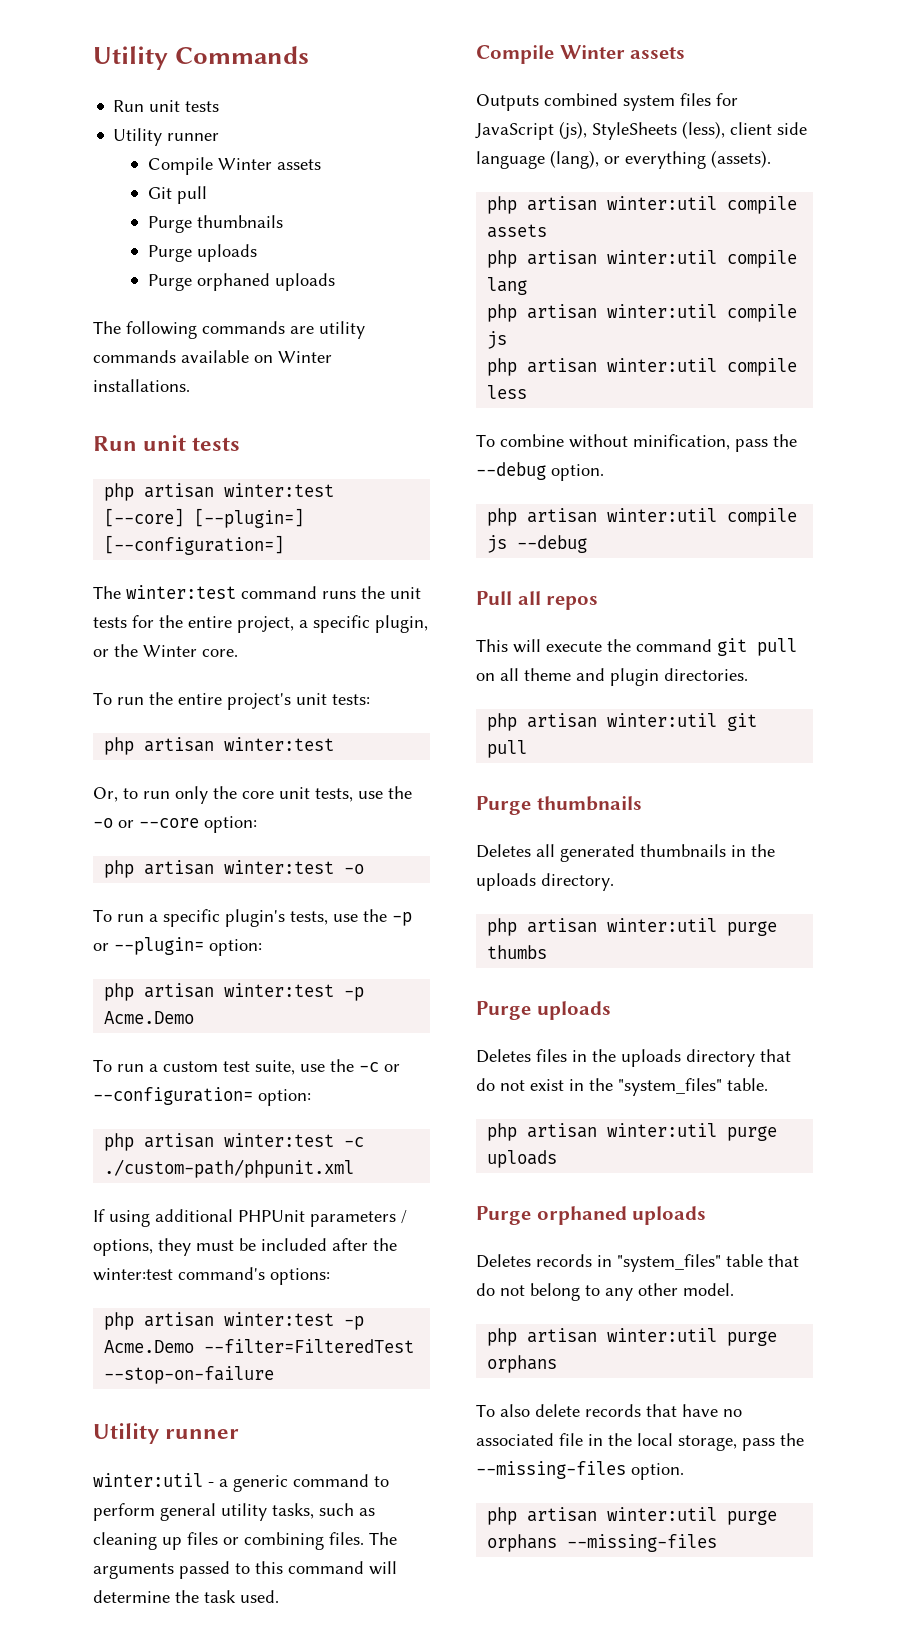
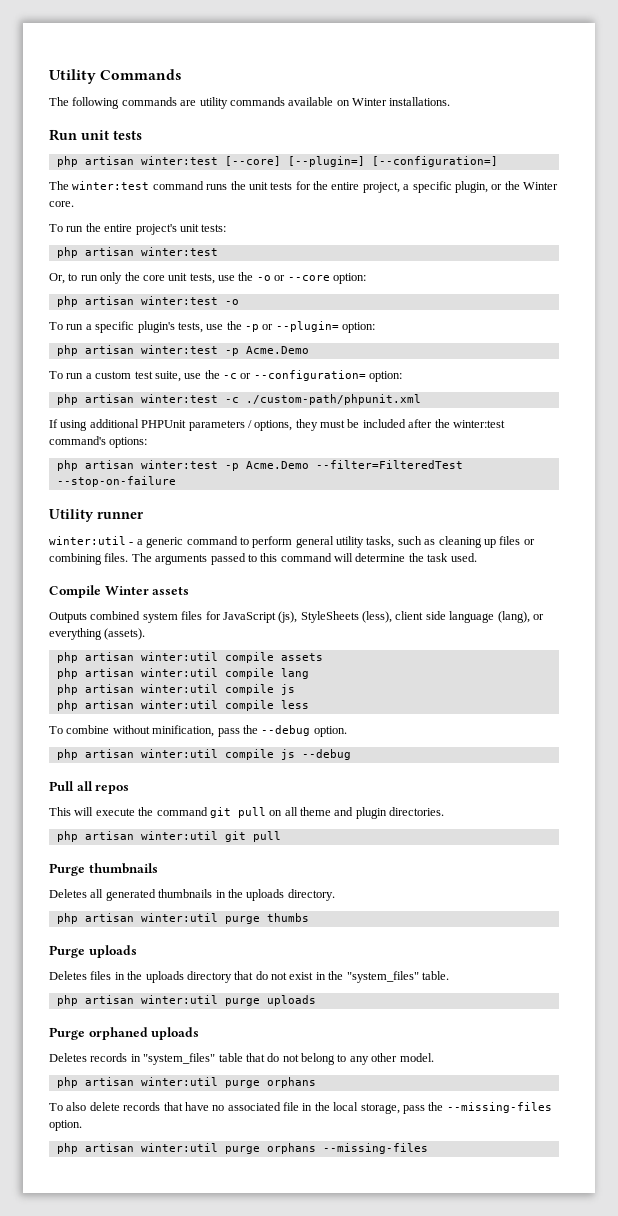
  Utility Commands
- Run unit tests
- Utility runner
- Compile Winter assets
- Git pull
- Purge thumbnails
- Purge uploads
- Purge orphaned uploads

